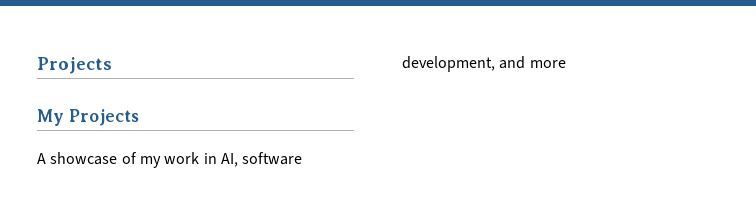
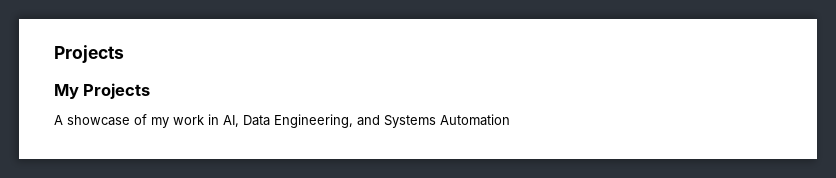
- A showcase of my work in AI, software development, and more
+ A showcase of my work in AI, Data Engineering, and Systems Automation

